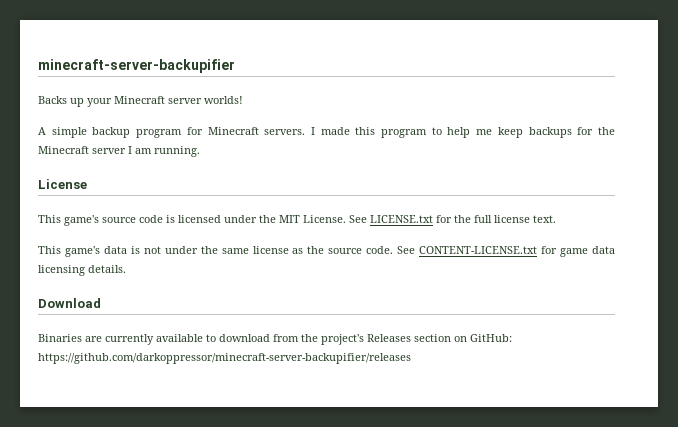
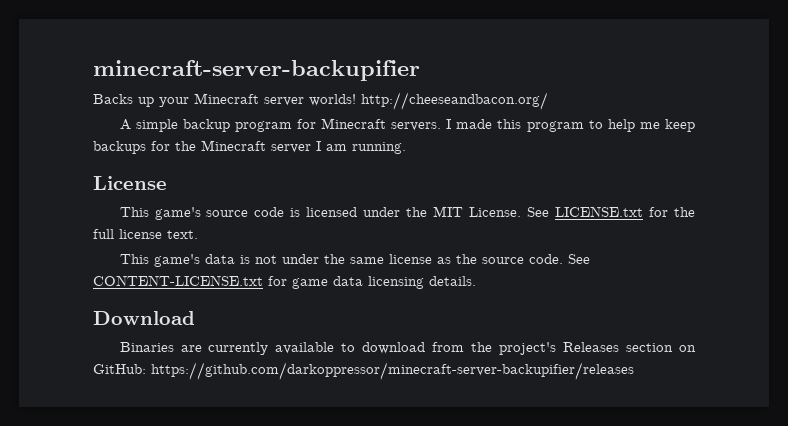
- Backs up your Minecraft server worlds!
+ Backs up your Minecraft server worlds! http://cheeseandbacon.org/

